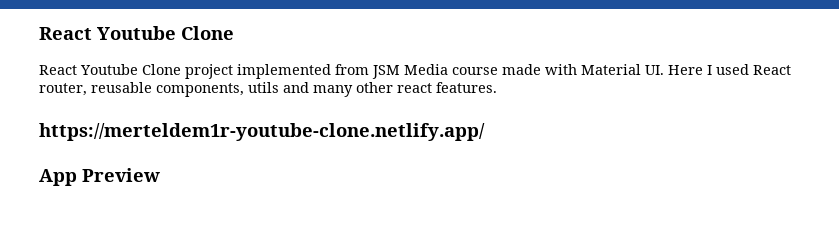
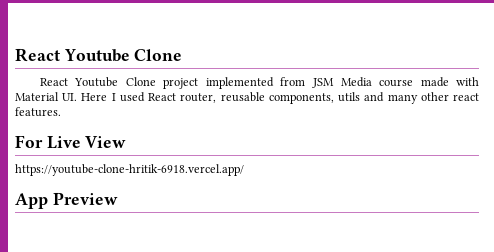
- https://merteldem1r-youtube-clone.netlify.app/
+ For Live View
+ https://youtube-clone-hritik-6918.vercel.app/

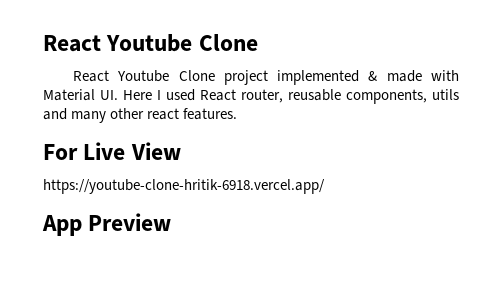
- React Youtube Clone project implemented from JSM Media course made with Material UI. Here I used React router, reusable components, utils and many other react features.
+ React Youtube Clone project implemented & made with Material UI. Here I used React router, reusable components, utils and many other react features.

